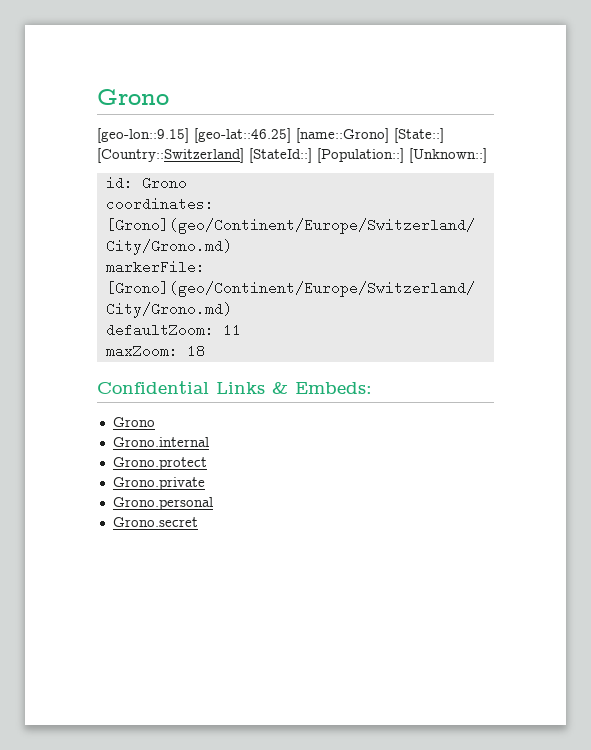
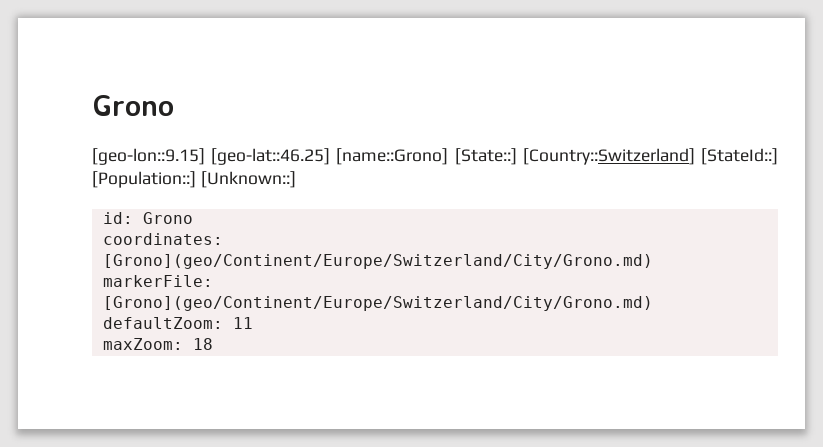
- Confidential Links & Embeds:
- Grono
- Grono.internal
- Grono.protect
- Grono.private
- Grono.personal
- Grono.secret

